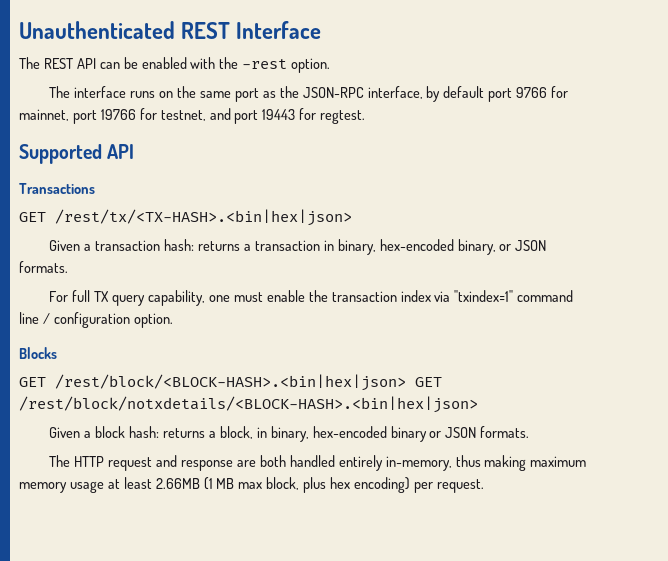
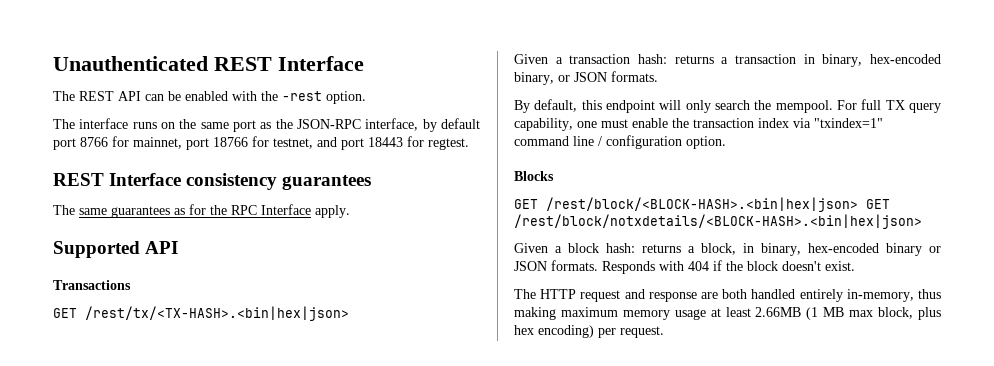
- The interface runs on the same port as the JSON-RPC interface, by default port 9766 for mainnet, port 19766 for testnet, and port 19443 for regtest.
+ The interface runs on the same port as the JSON-RPC interface, by default port 8766 for mainnet, port 18766 for testnet, and port 18443 for regtest.
+ REST Interface consistency guarantees
+ The same guarantees as for the RPC Interface apply.
+ By default, this endpoint will only search the mempool.
+ Responds with 404 if the block doesn't exist.

